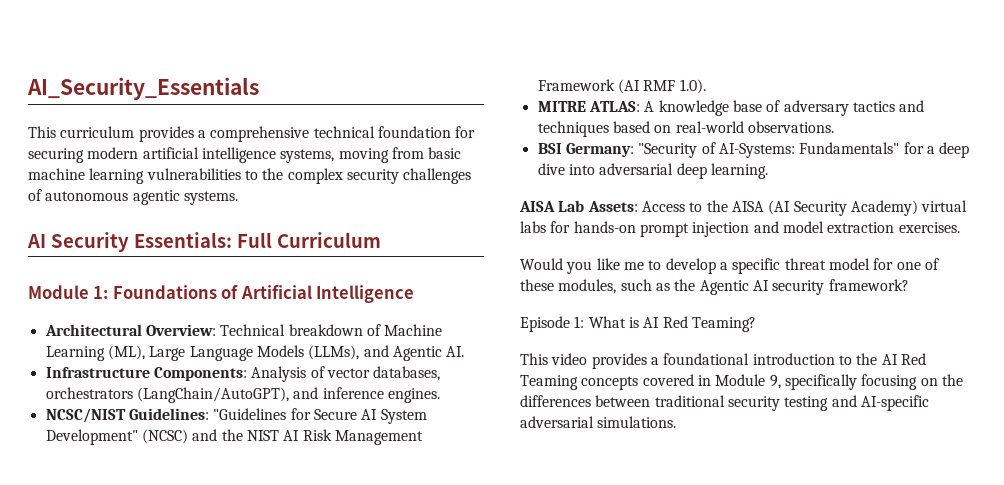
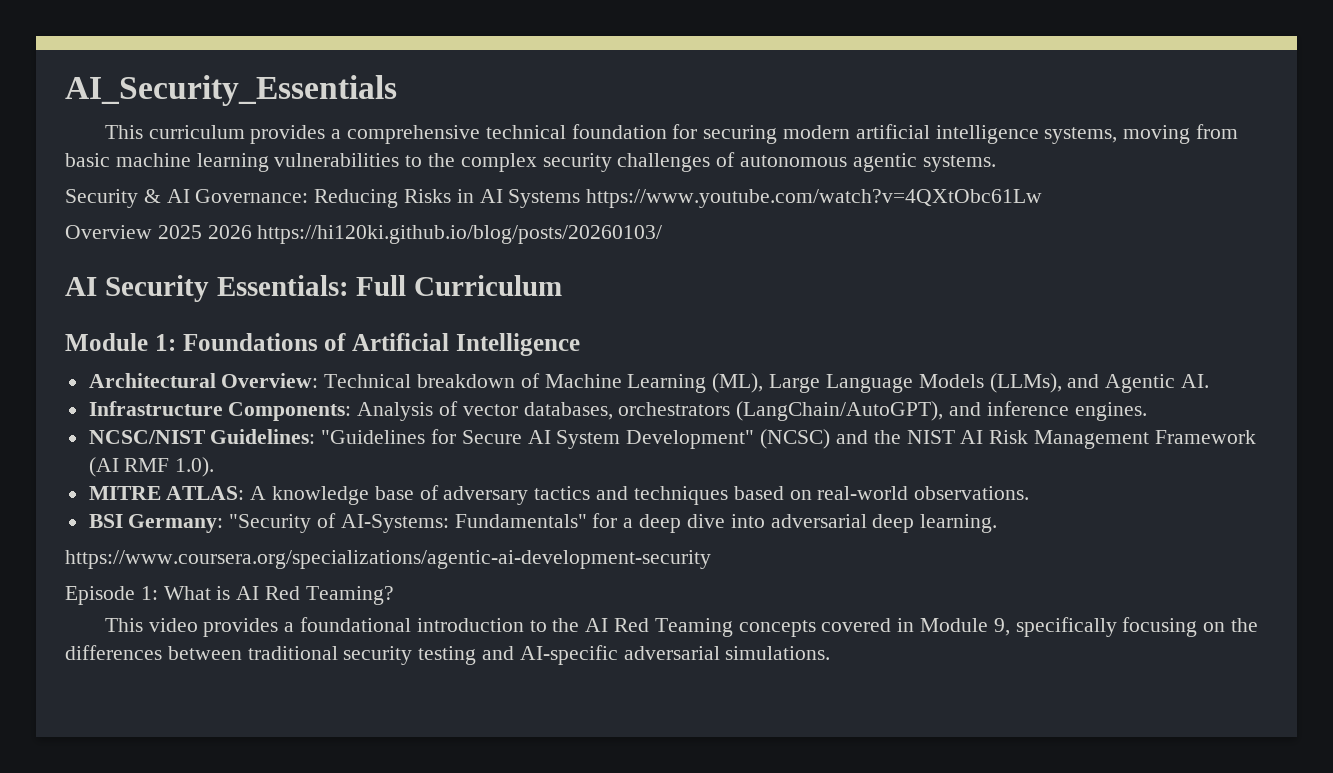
+ Security & AI Governance: Reducing Risks in AI Systems https://www.youtube.com/watch?v=4QXtObc61Lw
+ Overview 2025 2026 https://hi120ki.github.io/blog/posts/20260103/
- AISA Lab Assets: Access to the AISA (AI Security Academy) virtual labs for hands-on prompt injection and model extraction exercises.
- Would you like me to develop a specific threat model for one of these modules, such as the Agentic AI security framework?
+ https://www.coursera.org/specializations/agentic-ai-development-security

